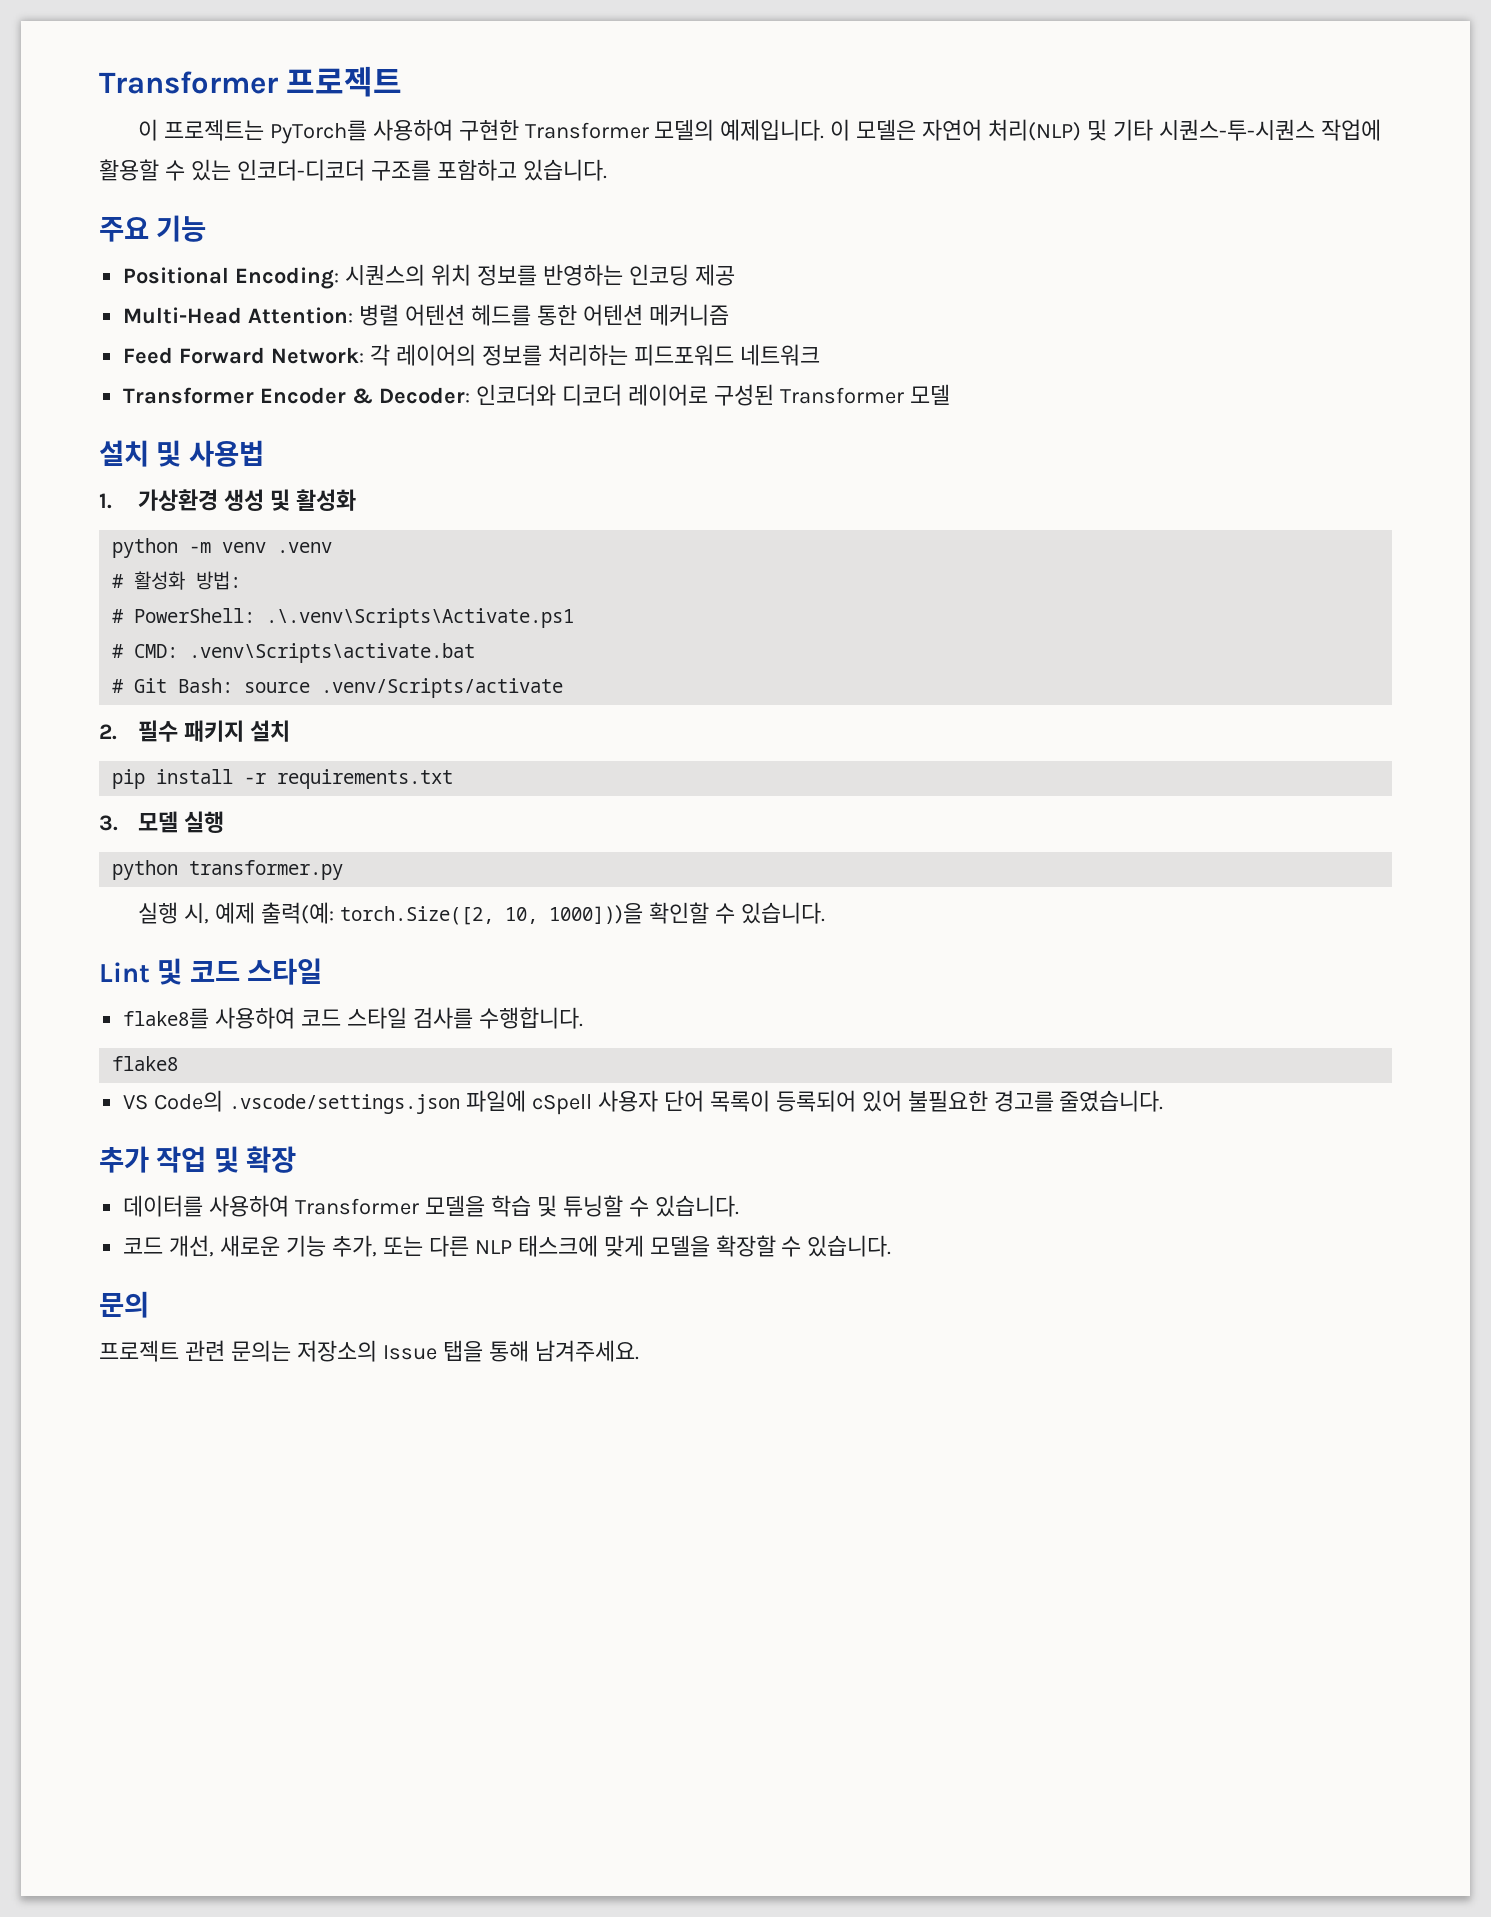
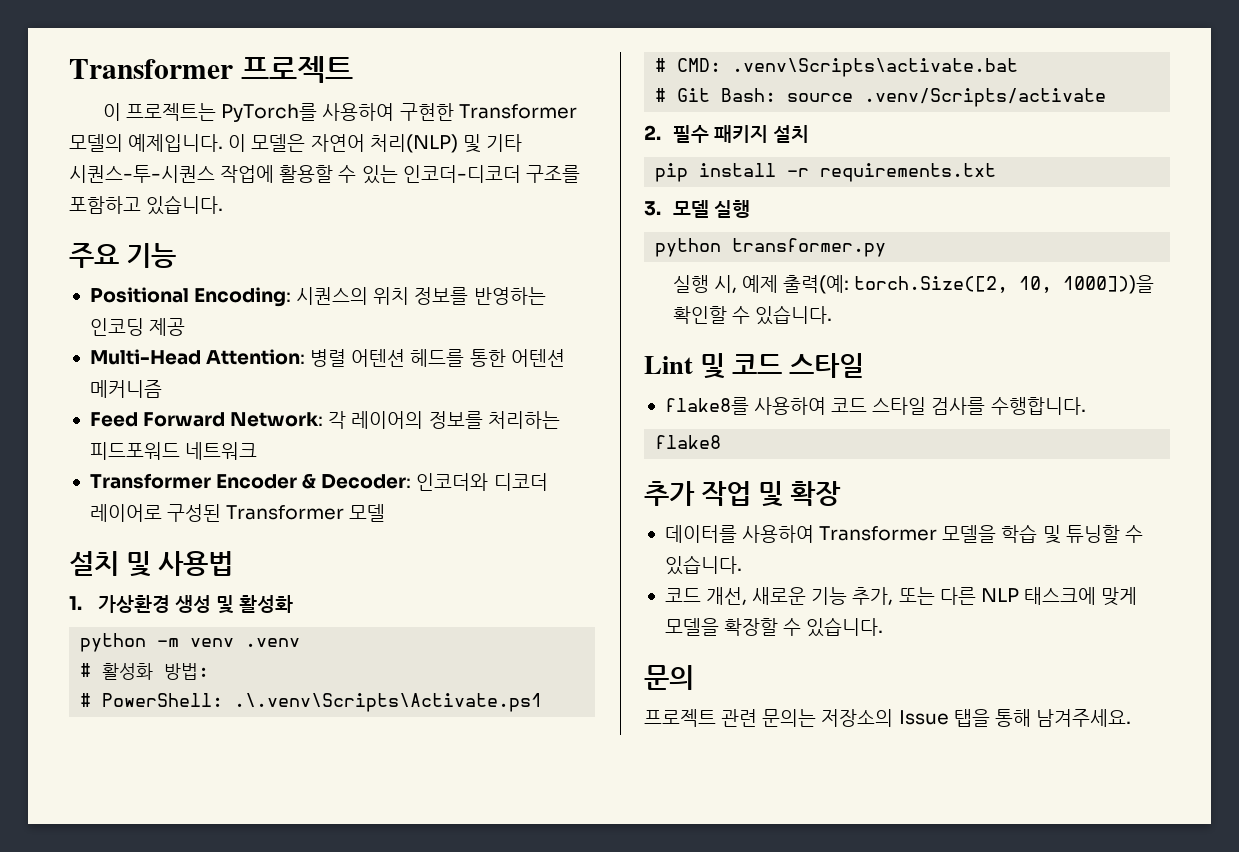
- VS Code의 .vscode/settings.json 파일에 cSpell 사용자 단어 목록이 등록되어 있어 불필요한 경고를 줄였습니다.

